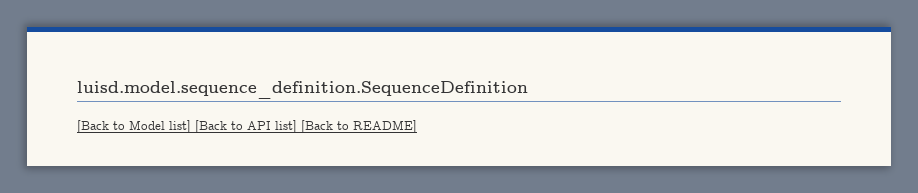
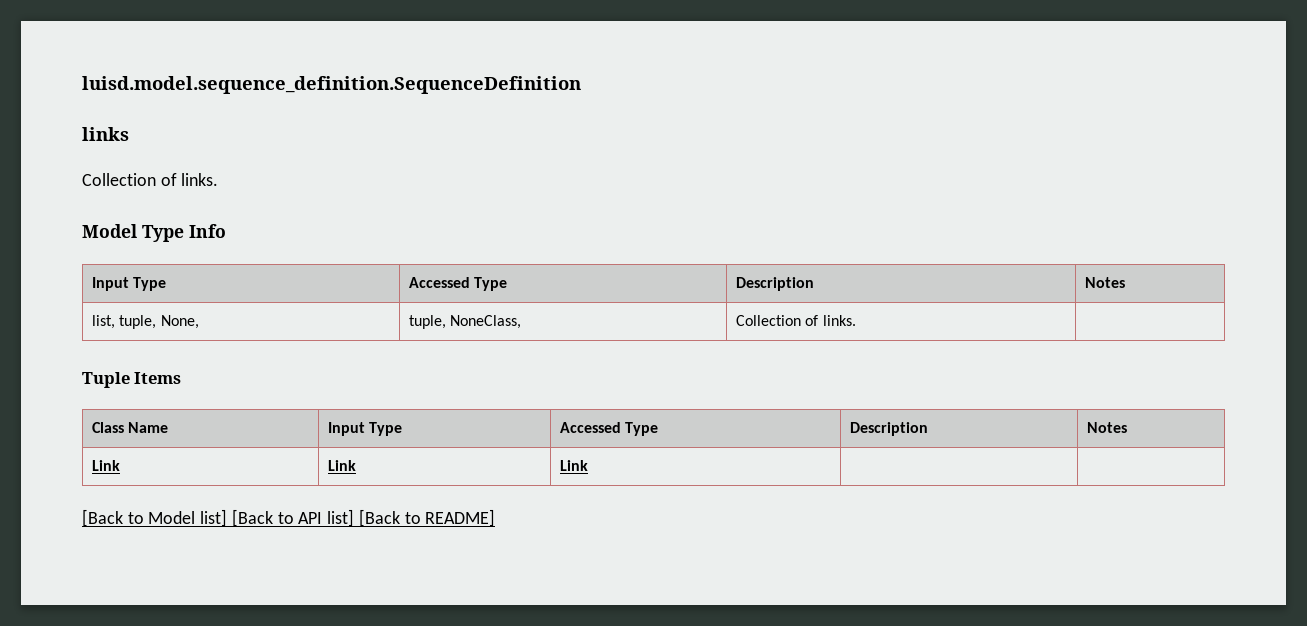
+ links
+ Collection of links.
+ Model Type Info
+ Input Type | Accessed Type | Description | Notes
+ list, tuple, None, | tuple, NoneClass, | Collection of links. |
+ Tuple Items
+ Class Name | Input Type | Accessed Type | Description | Notes
+ Link | Link | Link | |

